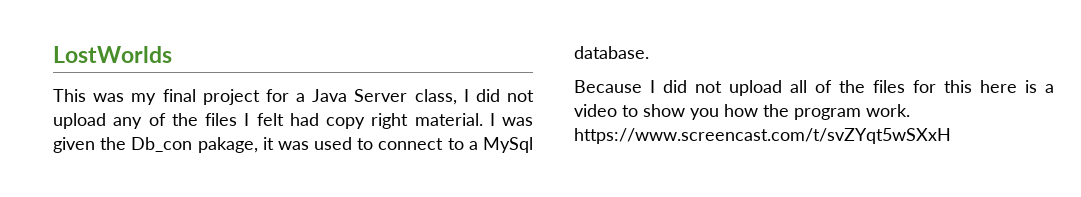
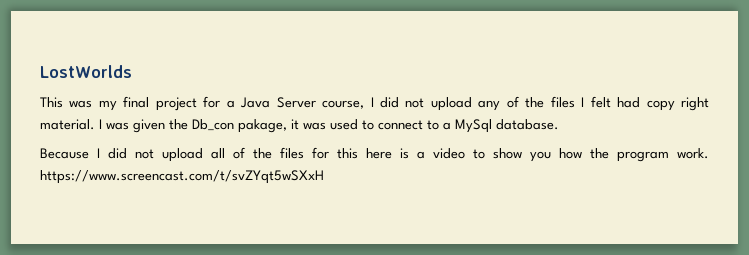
- This was my final project for a Java Server class, I did not upload any of the files I felt had copy right material.
+ This was my final project for a Java Server course, I did not upload any of the files I felt had copy right material.

